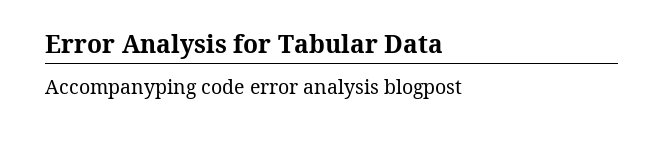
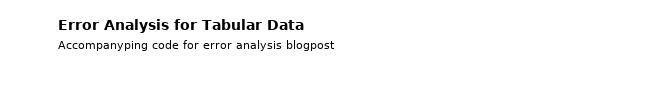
- Accompanyping code error analysis blogpost
+ Accompanyping code for error analysis blogpost

